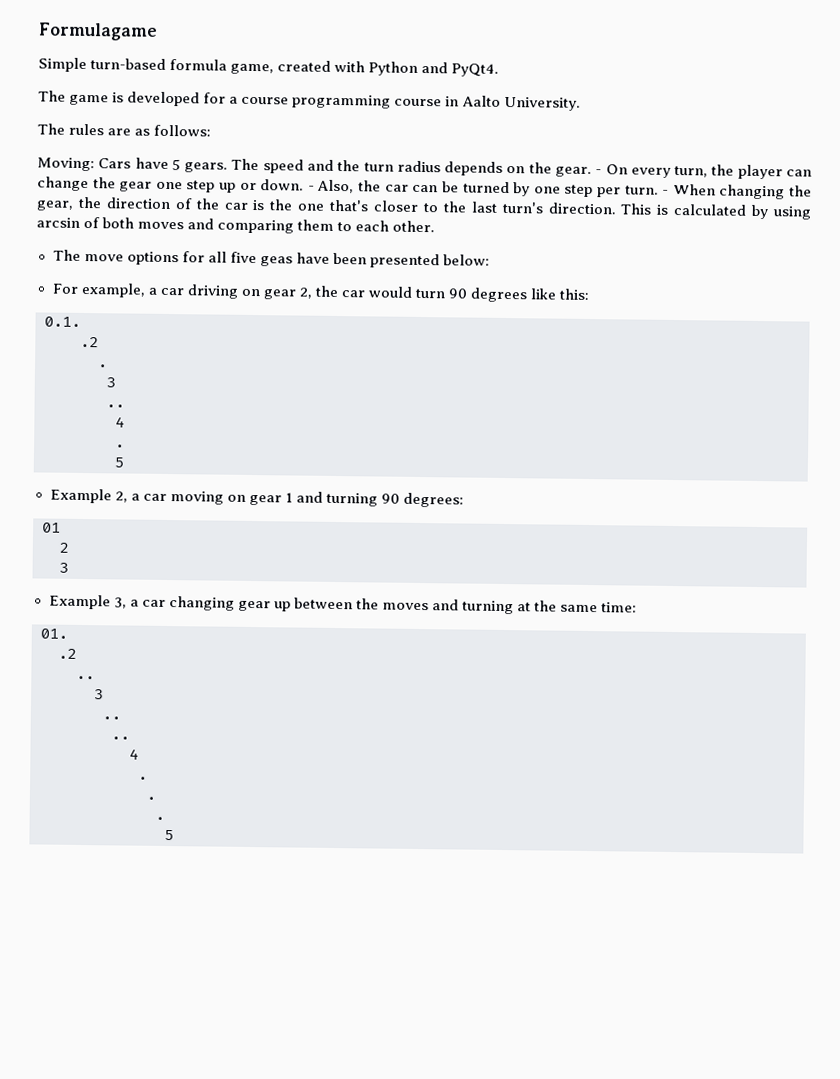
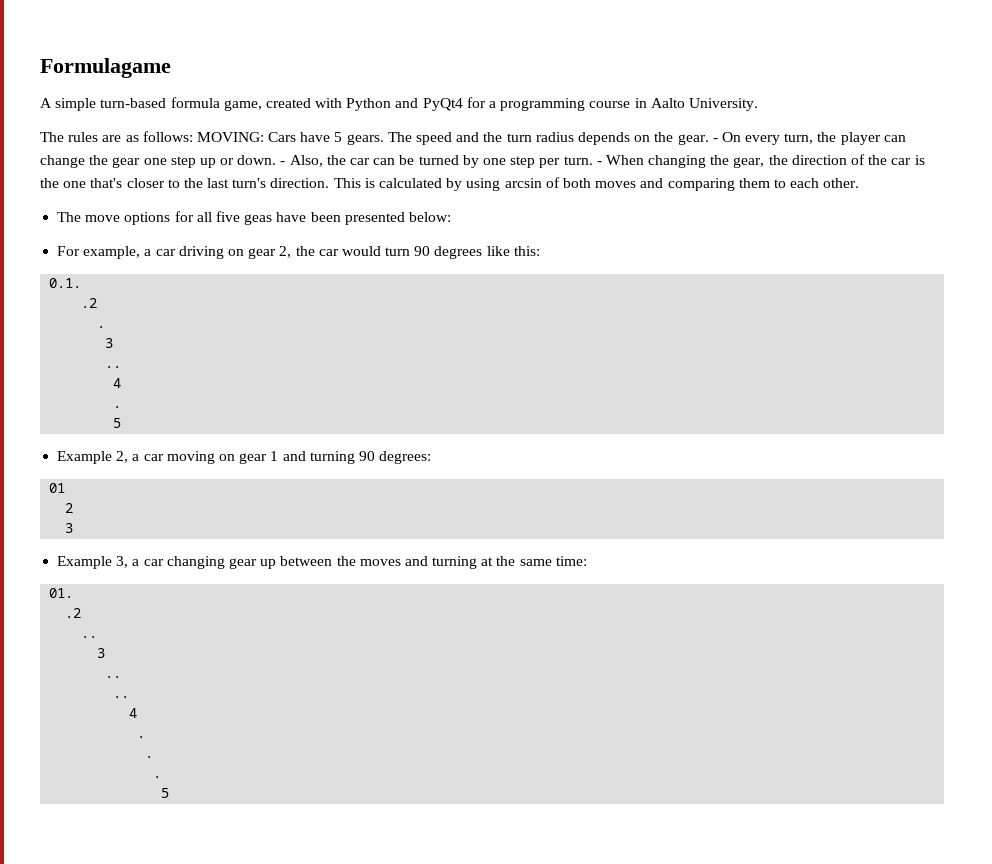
- Simple turn-based formula game, created with Python and PyQt4.
- The game is developed for a course programming course in Aalto University.
+ A simple turn-based formula game, created with Python and PyQt4 for a programming course in Aalto University.
- The rules are as follows:
- Moving: Cars have 5 gears.
+ The rules are as follows: MOVING: Cars have 5 gears.

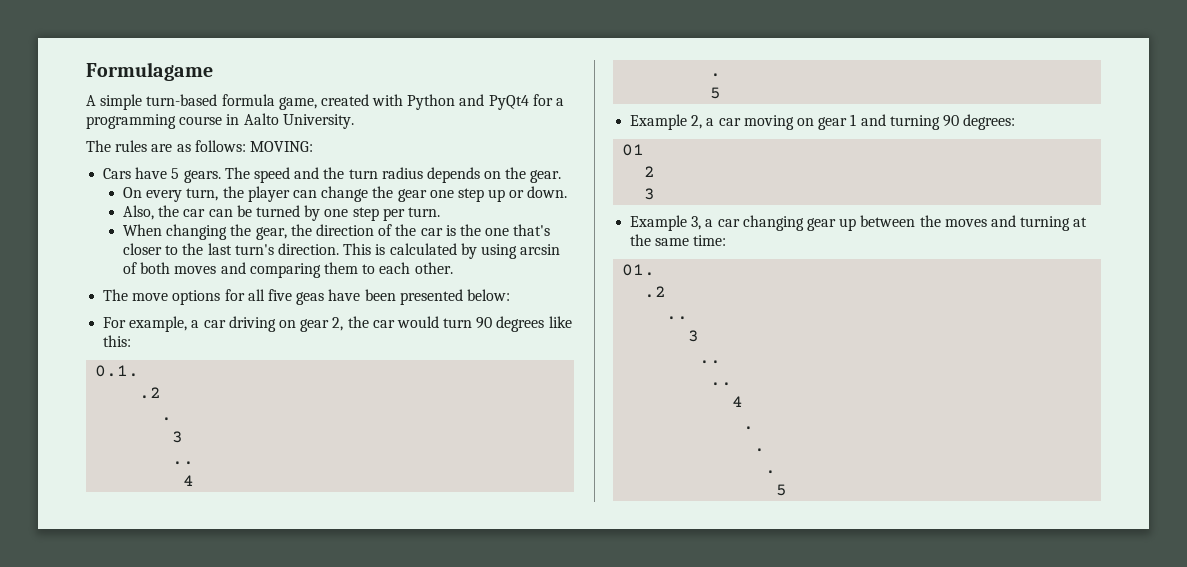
- The rules are as follows: MOVING: Cars have 5 gears.
+ The rules are as follows: MOVING:
+ Cars have 5 gears.
- The speed and the turn radius depends on the gear. - On every turn, the player can change the gear one step up or down. - Also, the car can be turned by one step per turn. - When changing the gear, the direction of the car is the one that's closer to the last turn's direction.
+ The speed and the turn radius depends on the gear.
+ On every turn, the player can change the gear one step up or down.
+ Also, the car can be turned by one step per turn.
+ When changing the gear, the direction of the car is the one that's closer to the last turn's direction.

